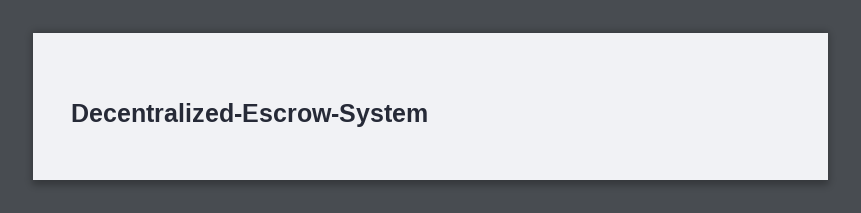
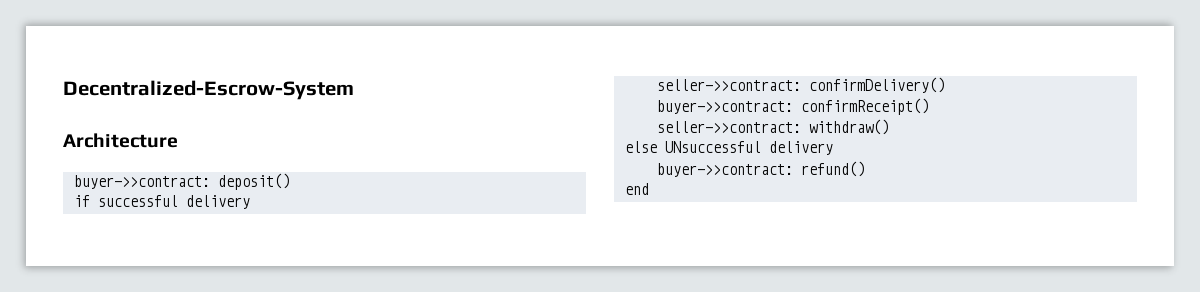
+ Architecture
+ buyer->>contract: deposit()
+ if successful delivery
+ seller->>contract: confirmDelivery()
+ buyer->>contract: confirmReceipt()
+ seller->>contract: withdraw()
+ else UNsuccessful delivery
+ buyer->>contract: refund()
+ end

